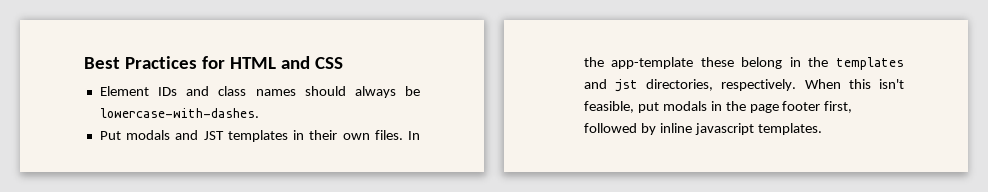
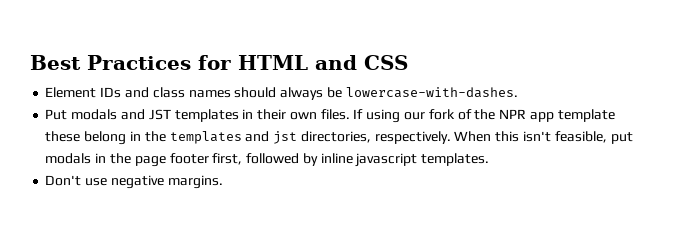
- In the app-template these belong in the templates and jst directories, respectively.
+ If using our fork of the NPR app template these belong in the templates and jst directories, respectively.
+ Don't use negative margins.

